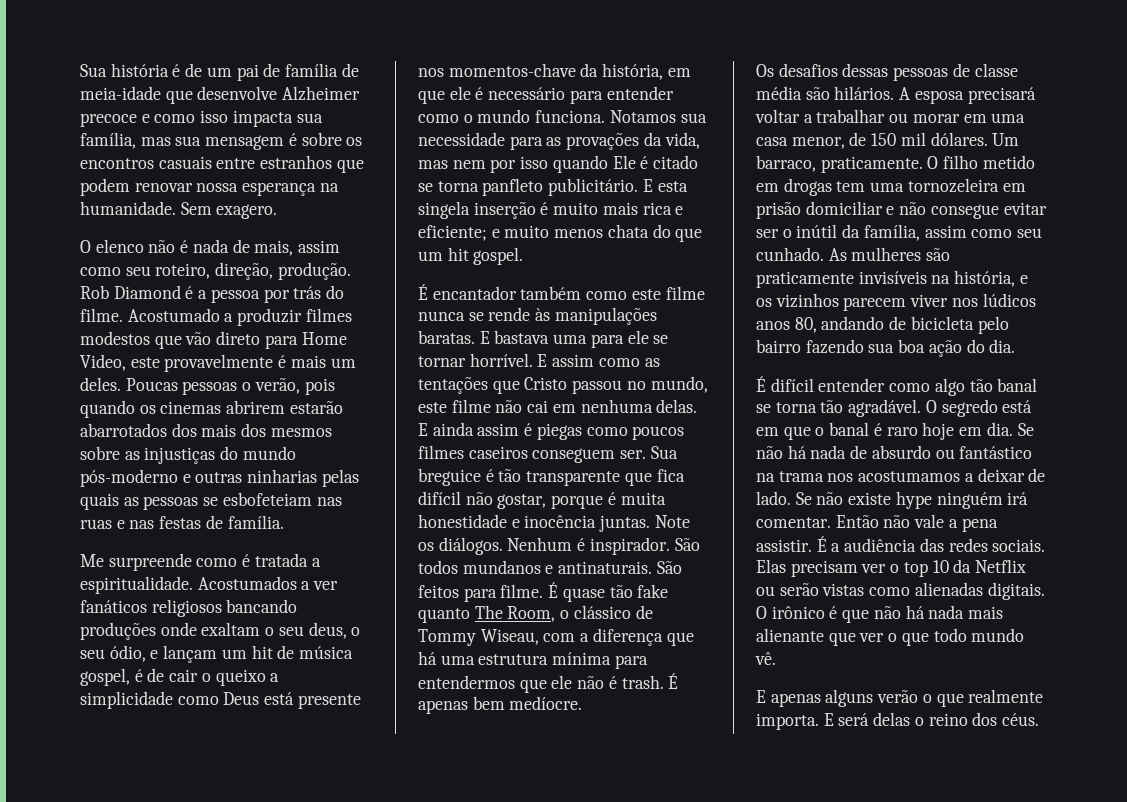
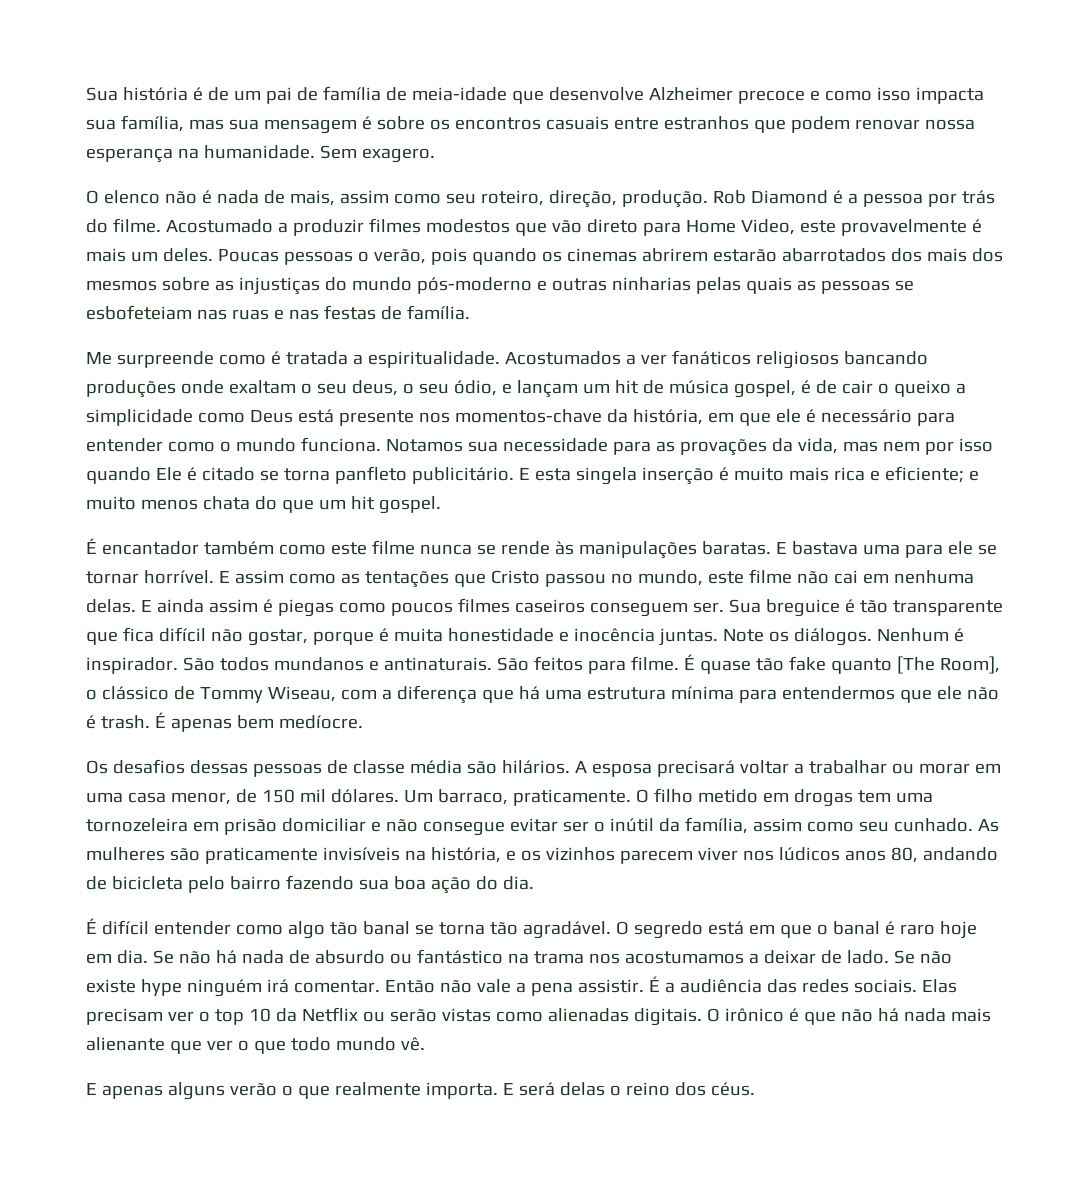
- É quase tão fake quanto The Room, o clássico de Tommy Wiseau, com a diferença que há uma estrutura mínima para entendermos que ele não é trash.
+ É quase tão fake quanto [The Room], o clássico de Tommy Wiseau, com a diferença que há uma estrutura mínima para entendermos que ele não é trash.

